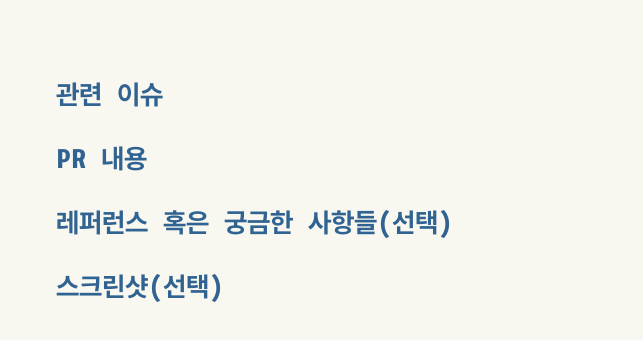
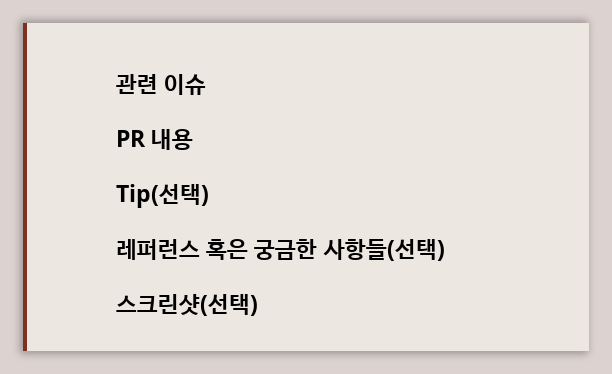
+ Tip(선택)

